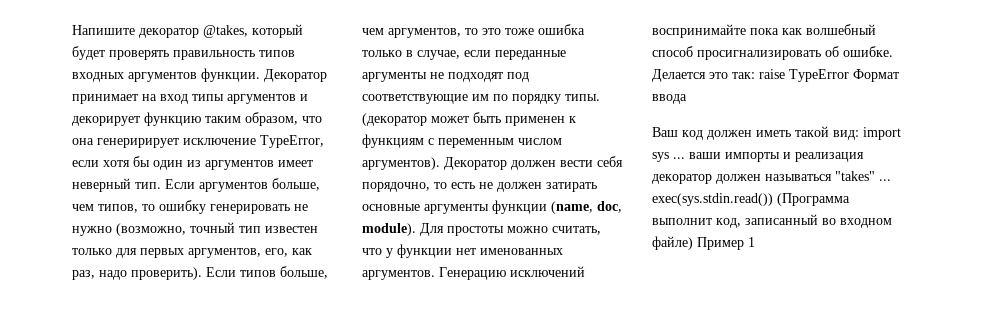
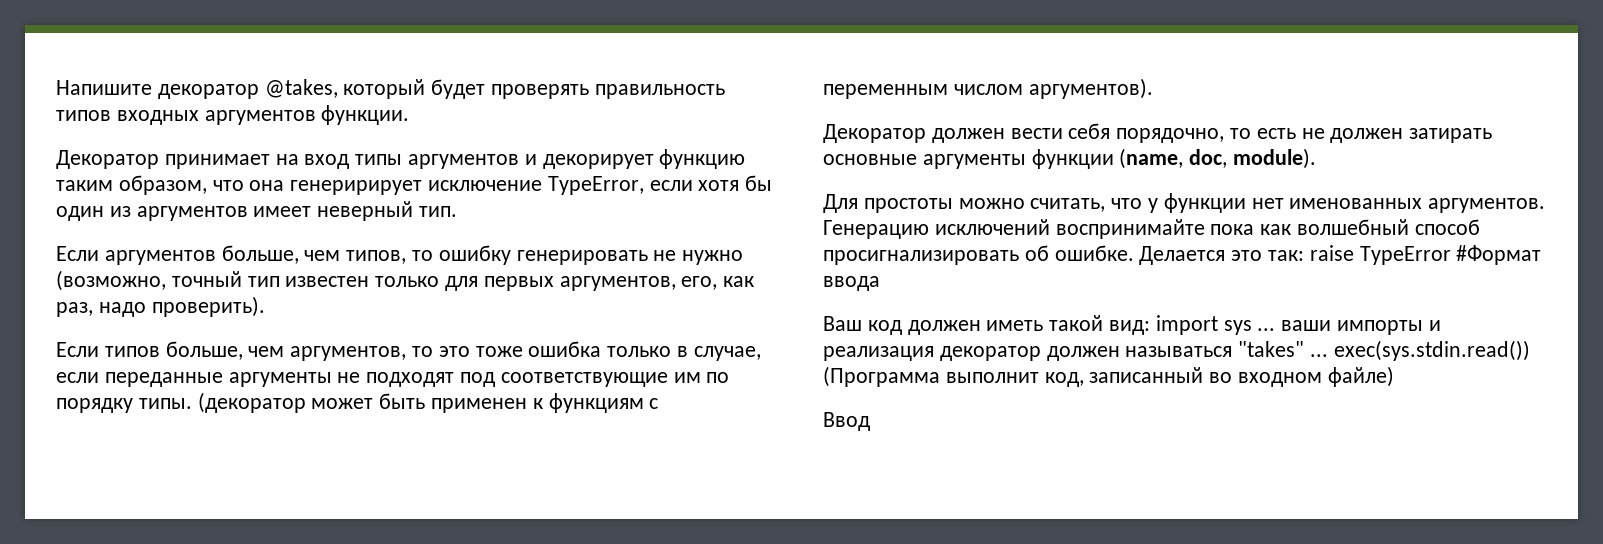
- Напишите декоратор @takes, который будет проверять правильность типов входных аргументов функции. Декоратор принимает на вход типы аргументов и декорирует функцию таким образом, что она генеририрует исключение TypeError, если хотя бы один из аргументов имеет неверный тип. Если аргументов больше, чем типов, то ошибку генерировать не нужно (возможно, точный тип известен только для первых аргументов, его, как раз, надо проверить). Если типов больше, чем аргументов, то это тоже ошибка только в случае, если переданные аргументы не подходят под соответствующие им по порядку типы.
+ Напишите декоратор @takes, который будет проверять правильность типов входных аргументов функции.
+ Декоратор принимает на вход типы аргументов и декорирует функцию таким образом, что она генеририрует исключение TypeError, если хотя бы один из аргументов имеет неверный тип.
+ Если аргументов больше, чем типов, то ошибку генерировать не нужно (возможно, точный тип известен только для первых аргументов, его, как раз, надо проверить).
+ Если типов больше, чем аргументов, то это тоже ошибка только в случае, если переданные аргументы не подходят под соответствующие им по порядку типы.
- (декоратор может быть применен к функциям с переменным числом аргументов). Декоратор должен вести себя порядочно, то есть не должен затирать основные аргументы функции (name, doc, module). Для простоты можно считать, что у функции нет именованных аргументов.
+ (декоратор может быть применен к функциям с переменным числом аргументов).
+ Декоратор должен вести себя порядочно, то есть не должен затирать основные аргументы функции (name, doc, module).
+ Для простоты можно считать, что у функции нет именованных аргументов.
- Делается это так: raise TypeError Формат ввода
+ Делается это так: raise TypeError #Формат ввода
- Ваш код должен иметь такой вид: import sys ... ваши импорты и реализация декоратор должен называться "takes" ... exec(sys.stdin.read()) (Программа выполнит код, записанный во входном файле) Пример 1
+ Ваш код должен иметь такой вид: import sys ... ваши импорты и реализация декоратор должен называться "takes" ... exec(sys.stdin.read()) (Программа выполнит код, записанный во входном файле)
+ Ввод

